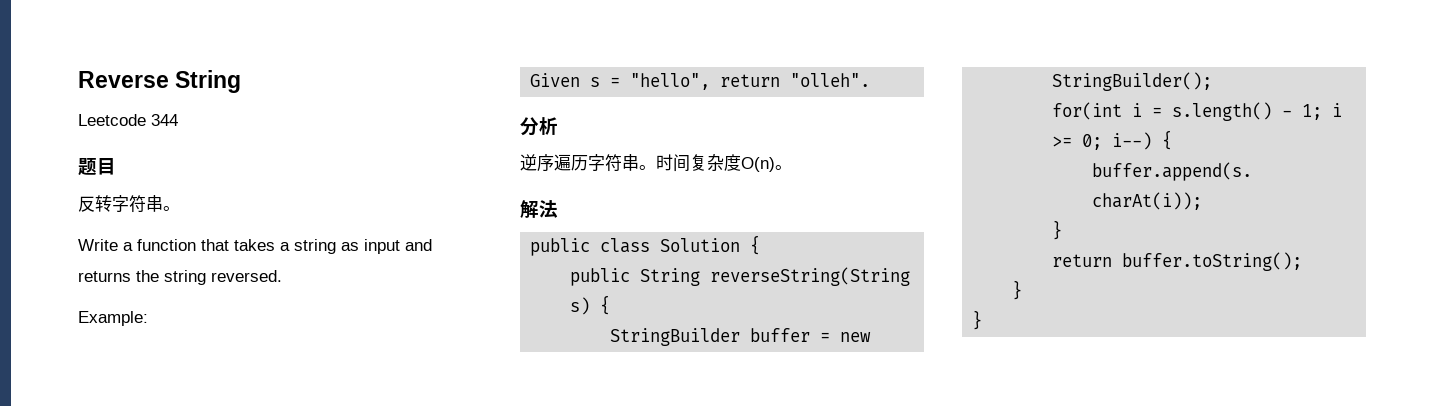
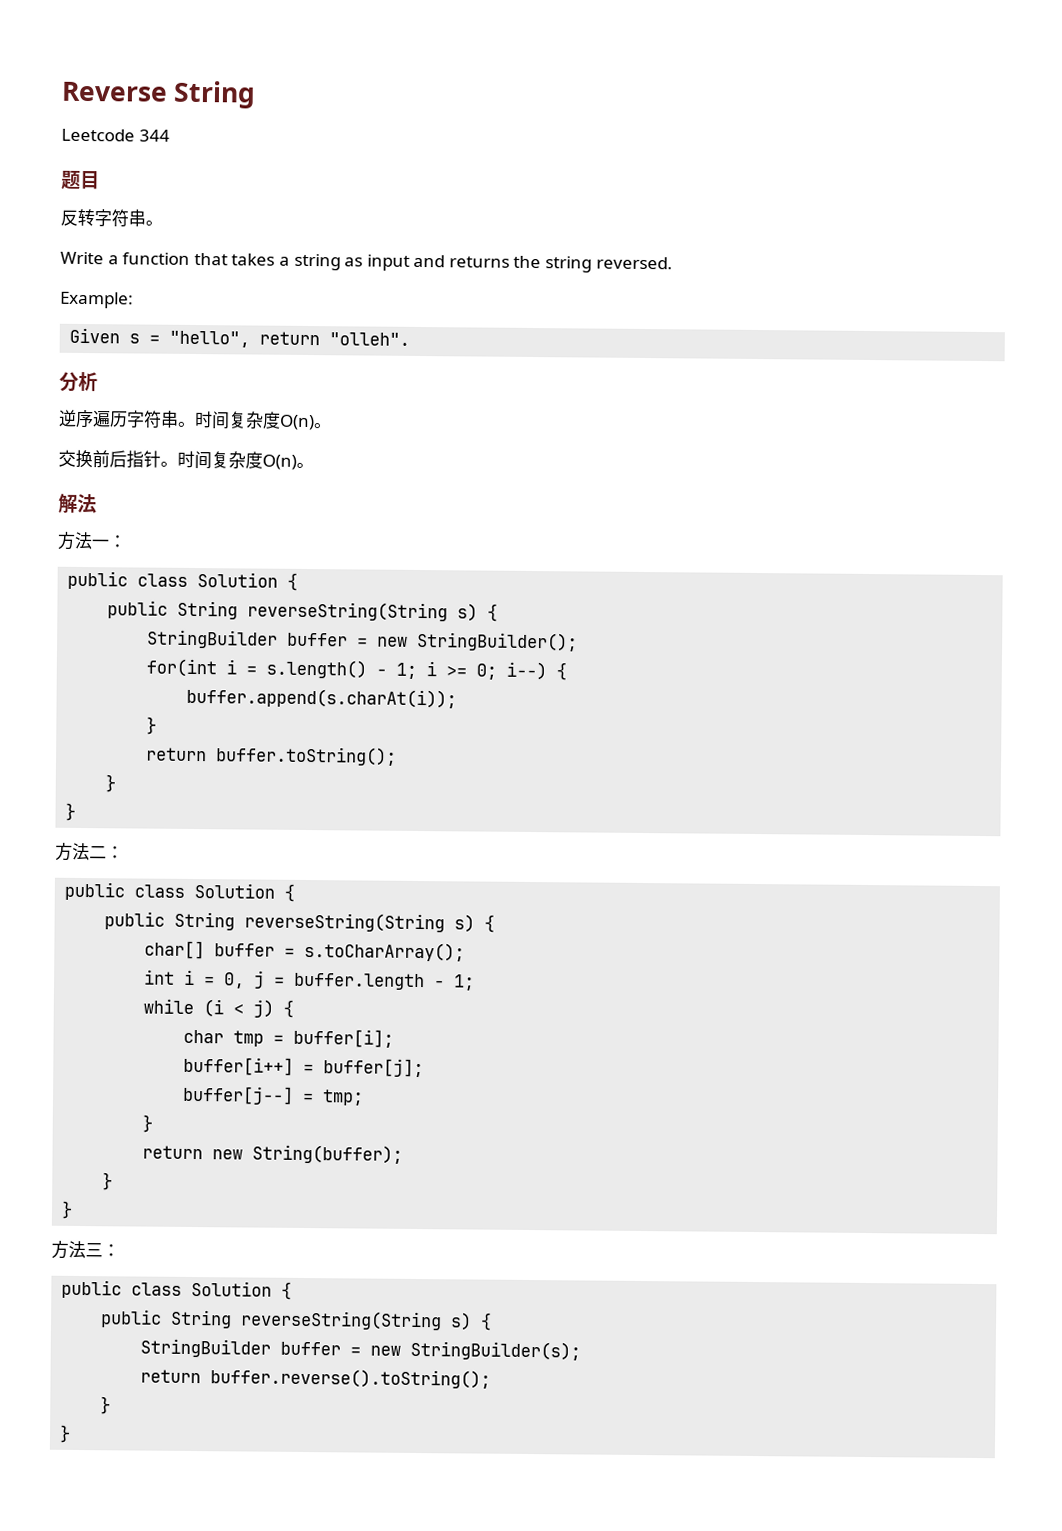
+ 交换前后指针。时间复杂度O(n)。
+ 方法一：
+ 方法二：
+ public class Solution {
+ public String reverseString(String s) {
+ char[] buffer = s.toCharArray();
+ int i = 0, j = buffer.length - 1;
+ while (i < j) {
+ char tmp = buffer[i];
+ buffer[i++] = buffer[j];
+ buffer[j--] = tmp;
+ }
+ return new String(buffer);
+ }
+ }
+ 方法三：
+ public class Solution {
+ public String reverseString(String s) {
+ StringBuilder buffer = new StringBuilder(s);
+ return buffer.reverse().toString();
+ }
+ }

